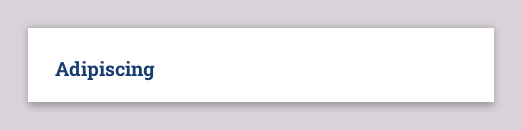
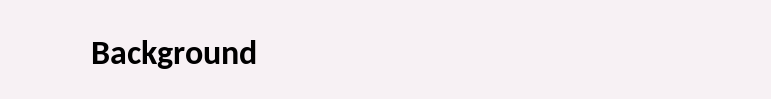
- Adipiscing
+ Background

